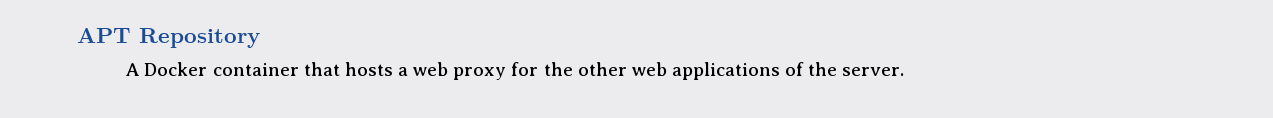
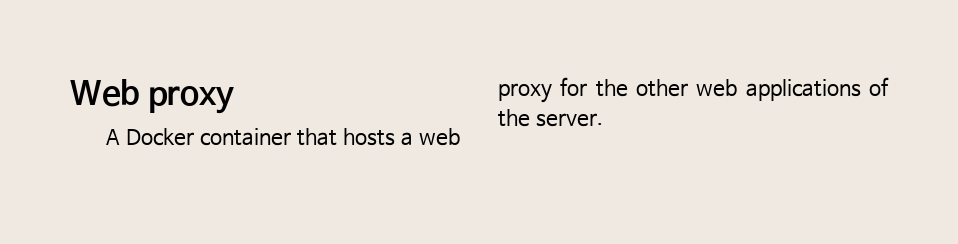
- APT Repository
+ Web proxy

